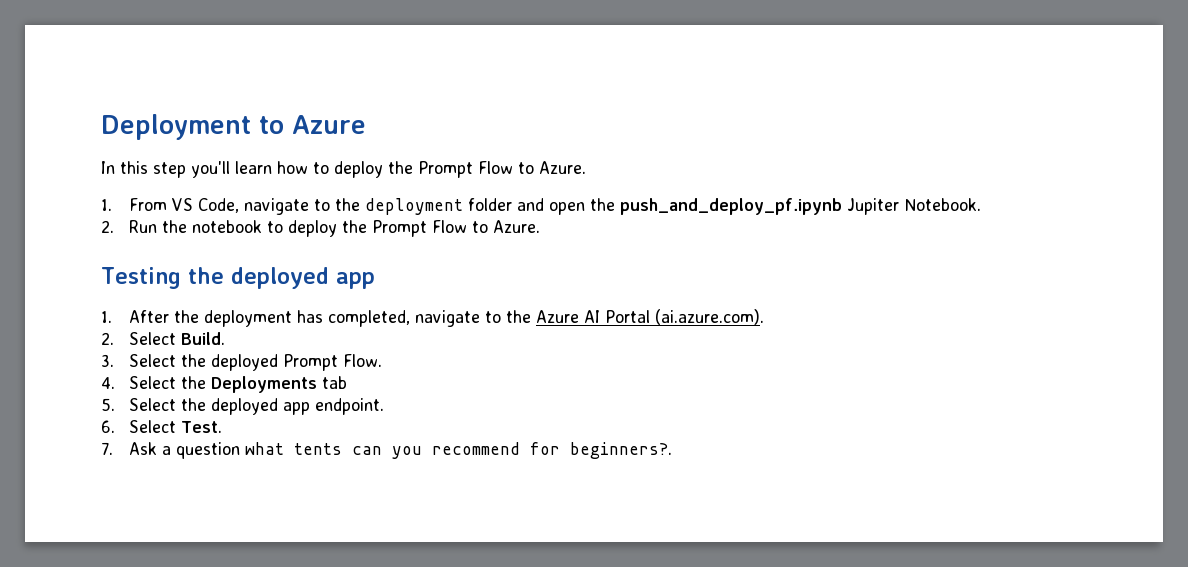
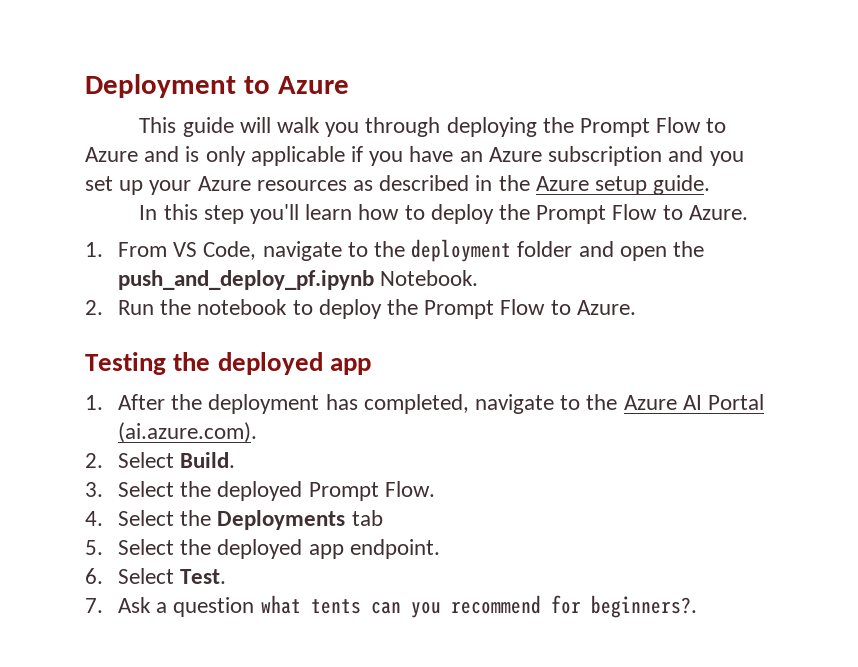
+ This guide will walk you through deploying the Prompt Flow to Azure and is only applicable if you have an Azure subscription and you set up your Azure resources as described in the Azure setup guide.
- 1. From VS Code, navigate to the deployment folder and open the push_and_deploy_pf.ipynb Jupiter Notebook.
+ 1. From VS Code, navigate to the deployment folder and open the push_and_deploy_pf.ipynb Notebook.

